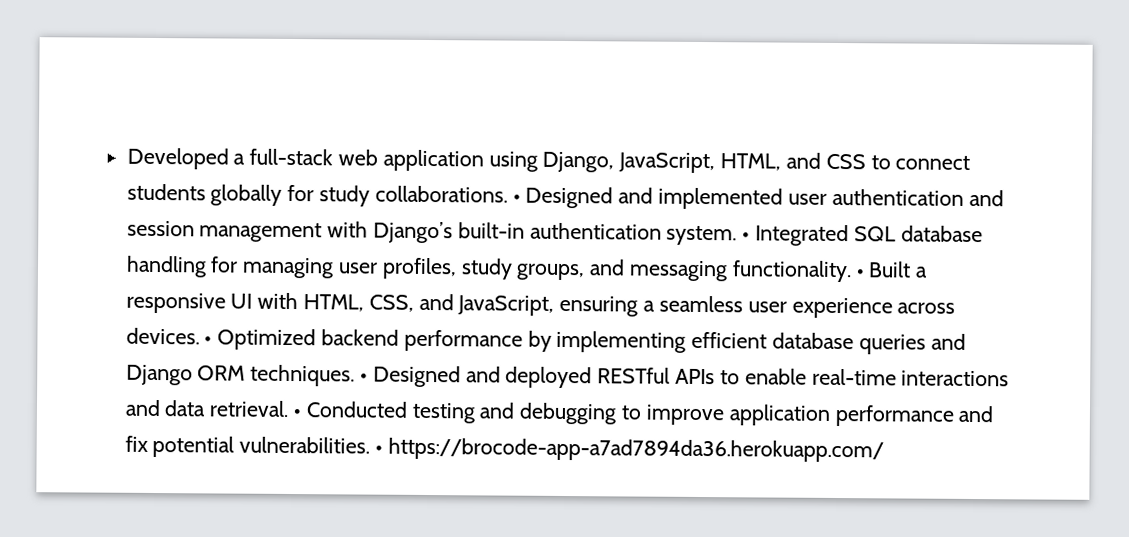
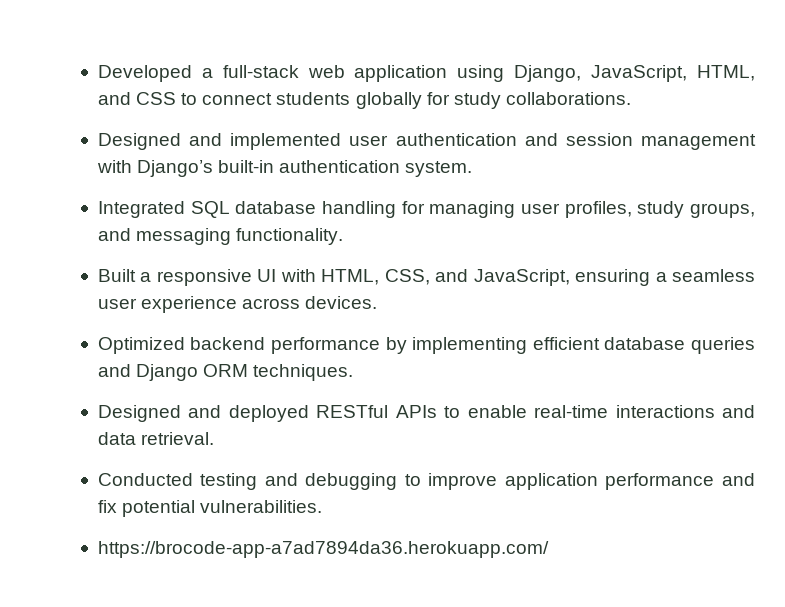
- Developed a full-stack web application using Django, JavaScript, HTML, and CSS to connect students globally for study collaborations. • Designed and implemented user authentication and session management with Django’s built-in authentication system. • Integrated SQL database handling for managing user profiles, study groups, and messaging functionality. • Built a responsive UI with HTML, CSS, and JavaScript, ensuring a seamless user experience across devices. • Optimized backend performance by implementing efficient database queries and Django ORM techniques. • Designed and deployed RESTful APIs to enable real-time interactions and data retrieval. • Conducted testing and debugging to improve application performance and fix potential vulnerabilities. • https://brocode-app-a7ad7894da36.herokuapp.com/
+ Developed a full-stack web application using Django, JavaScript, HTML, and CSS to connect students globally for study collaborations.
+ Designed and implemented user authentication and session management with Django’s built-in authentication system.
+ Integrated SQL database handling for managing user profiles, study groups, and messaging functionality.
+ Built a responsive UI with HTML, CSS, and JavaScript, ensuring a seamless user experience across devices.
+ Optimized backend performance by implementing efficient database queries and Django ORM techniques.
+ Designed and deployed RESTful APIs to enable real-time interactions and data retrieval.
+ Conducted testing and debugging to improve application performance and fix potential vulnerabilities.
+ https://brocode-app-a7ad7894da36.herokuapp.com/

